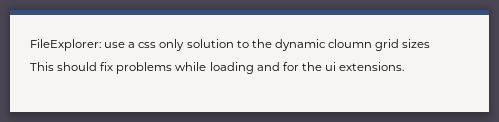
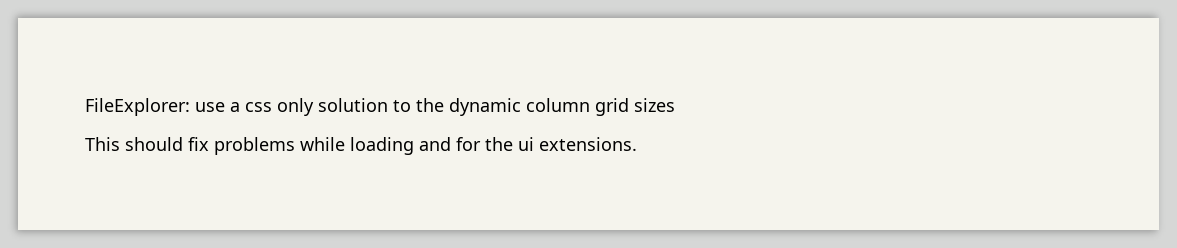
- FileExplorer: use a css only solution to the dynamic cloumn grid sizes
+ FileExplorer: use a css only solution to the dynamic column grid sizes

